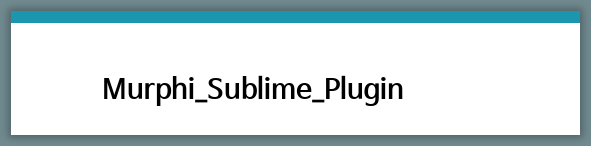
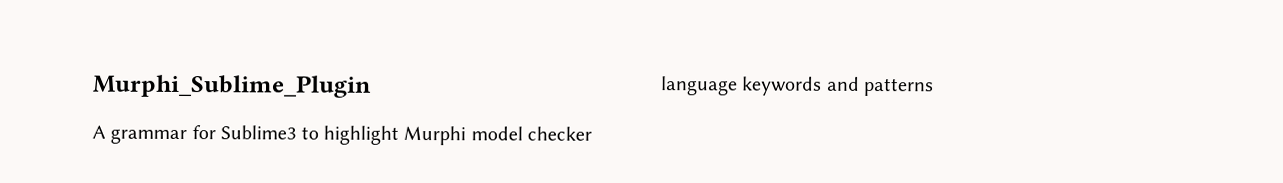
+ A grammar for Sublime3 to highlight Murphi model checker language keywords and patterns

